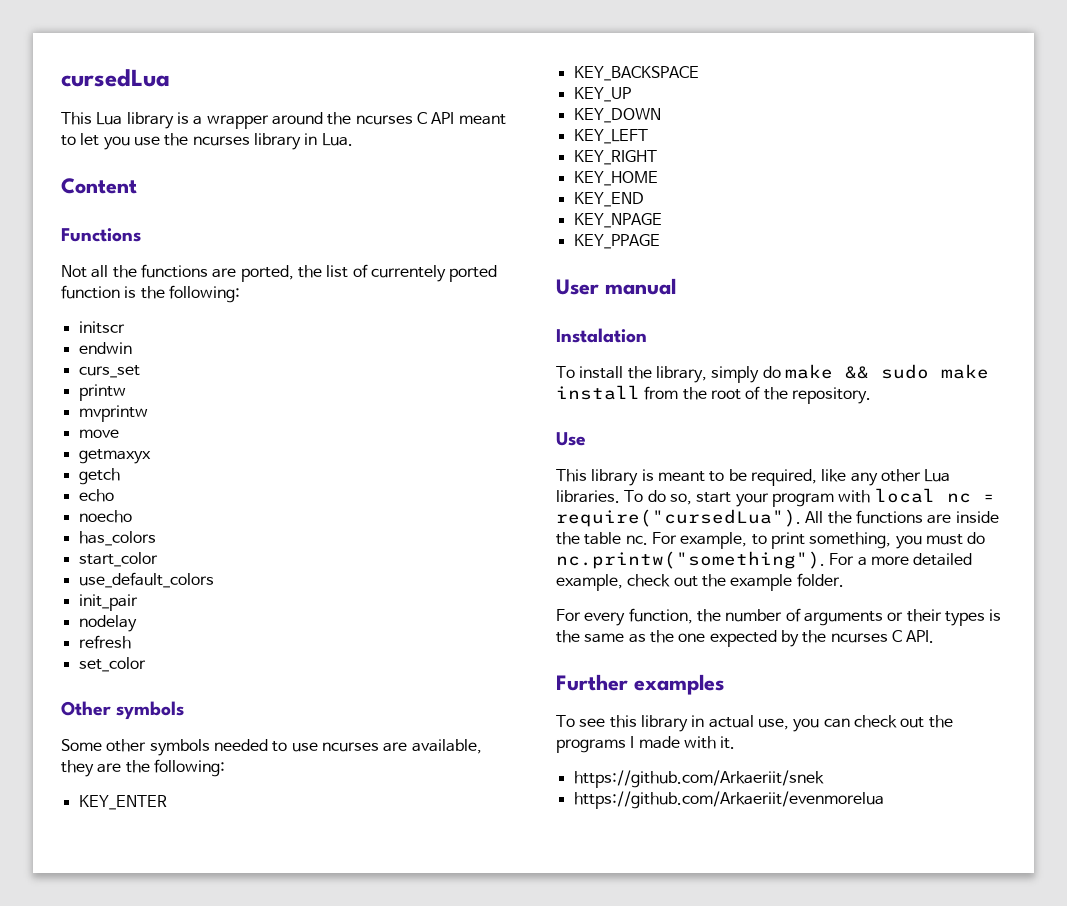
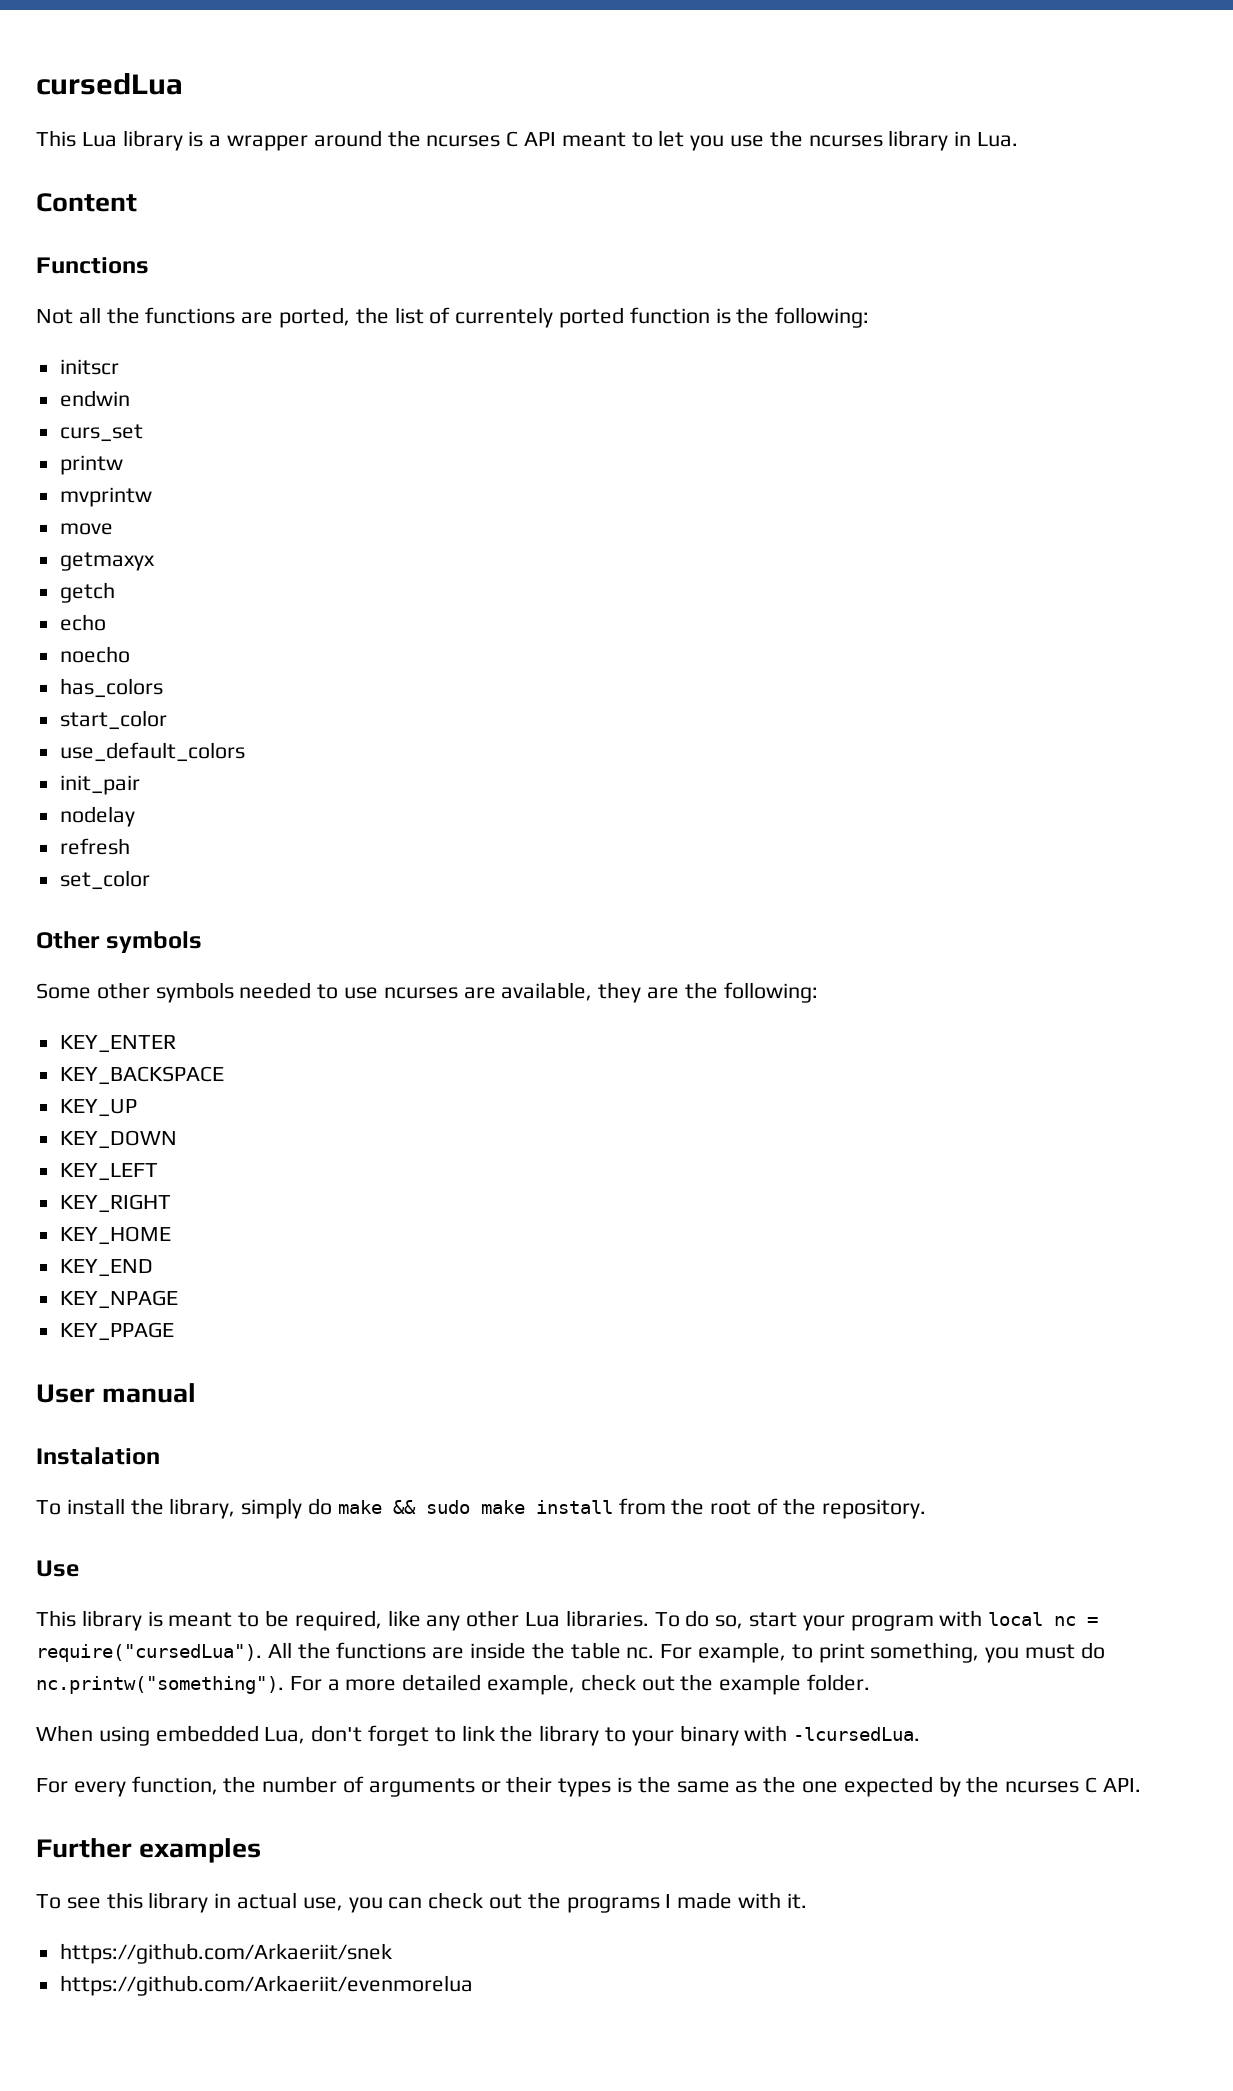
+ When using embedded Lua, don't forget to link the library to your binary with -lcursedLua.

